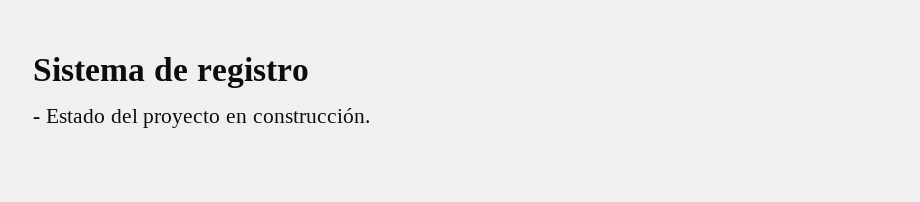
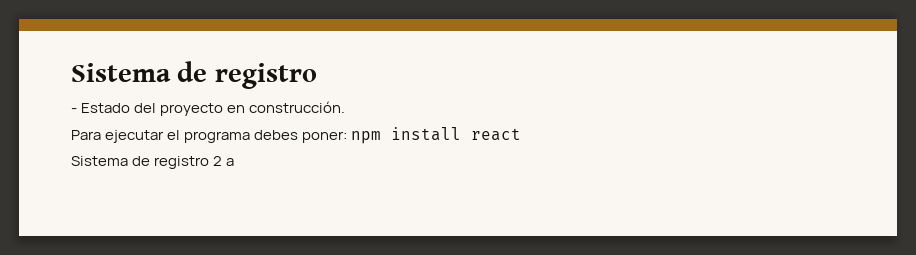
+ Para ejecutar el programa debes poner: npm install react
+ Sistema de registro 2 a

